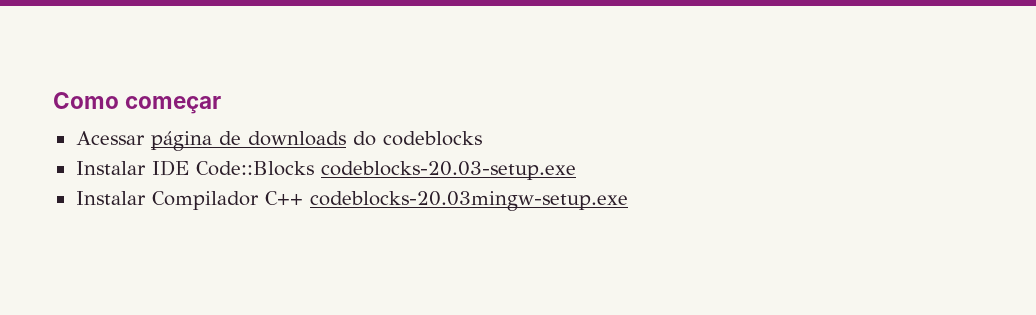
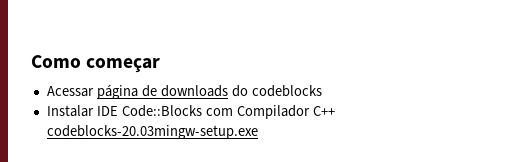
- Instalar IDE Code::Blocks codeblocks-20.03-setup.exe
- Instalar Compilador C++ codeblocks-20.03mingw-setup.exe
+ Instalar IDE Code::Blocks com Compilador C++ codeblocks-20.03mingw-setup.exe

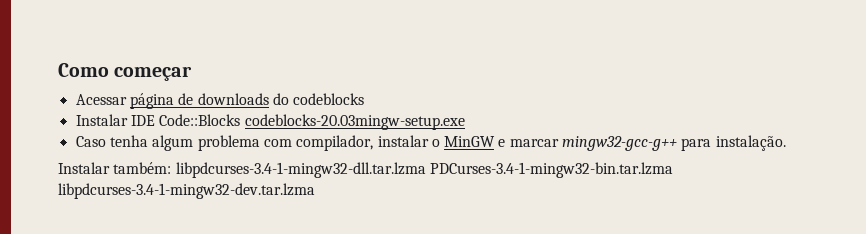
- Instalar IDE Code::Blocks com Compilador C++ codeblocks-20.03mingw-setup.exe
+ Instalar IDE Code::Blocks codeblocks-20.03mingw-setup.exe
+ Caso tenha algum problema com compilador, instalar o MinGW e marcar mingw32-gcc-g++ para instalação.
+ Instalar também: libpdcurses-3.4-1-mingw32-dll.tar.lzma PDCurses-3.4-1-mingw32-bin.tar.lzma libpdcurses-3.4-1-mingw32-dev.tar.lzma

